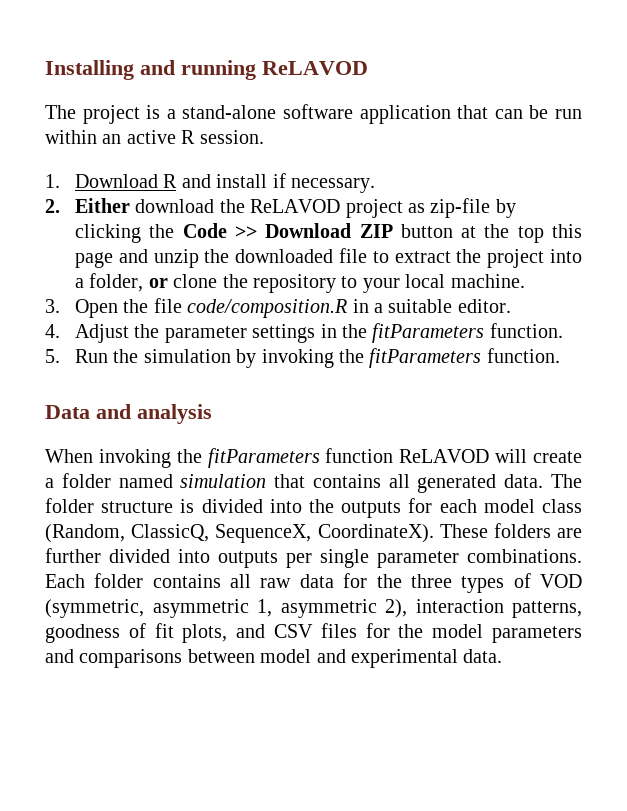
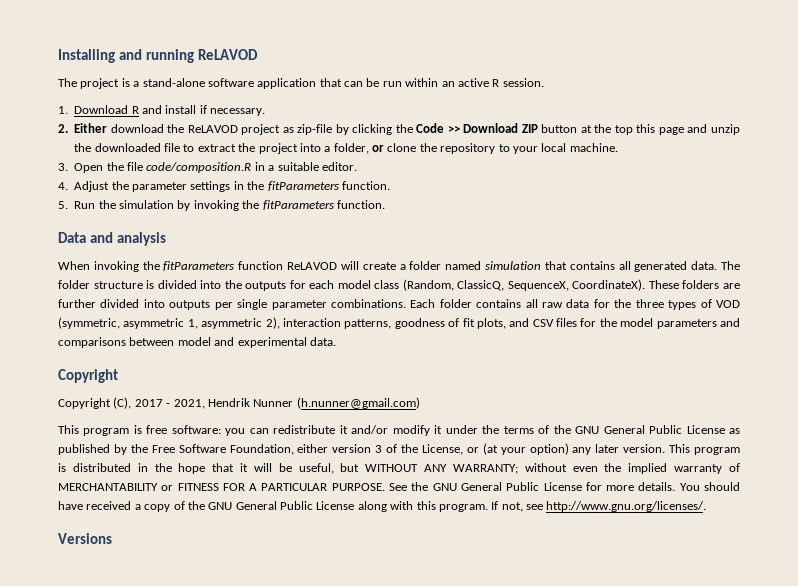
  Each folder contains all raw data for the three types of VOD (symmetric, asymmetric 1, asymmetric 2), interaction patterns, goodness of fit plots, and CSV files for the model parameters and comparisons between model and experimental data.
+ Copyright
+ Copyright (C), 2017 - 2021, Hendrik Nunner (h.nunner@gmail.com)
+ This program is free software: you can redistribute it and/or modify it under the terms of the GNU General Public License as published by the Free Software Foundation, either version 3 of the License, or (at your option) any later version. This program is distributed in the hope that it will be useful, but WITHOUT ANY WARRANTY; without even the implied warranty of MERCHANTABILITY or FITNESS FOR A PARTICULAR PURPOSE. See the GNU General Public License for more details. You should have received a copy of the GNU General Public License along with this program. If not, see http://www.gnu.org/licenses/.
+ Versions

